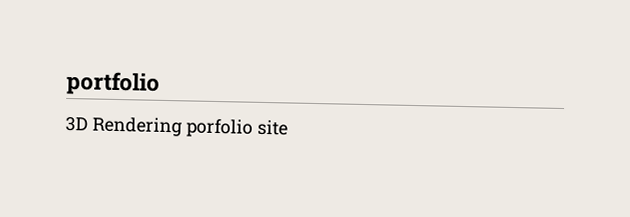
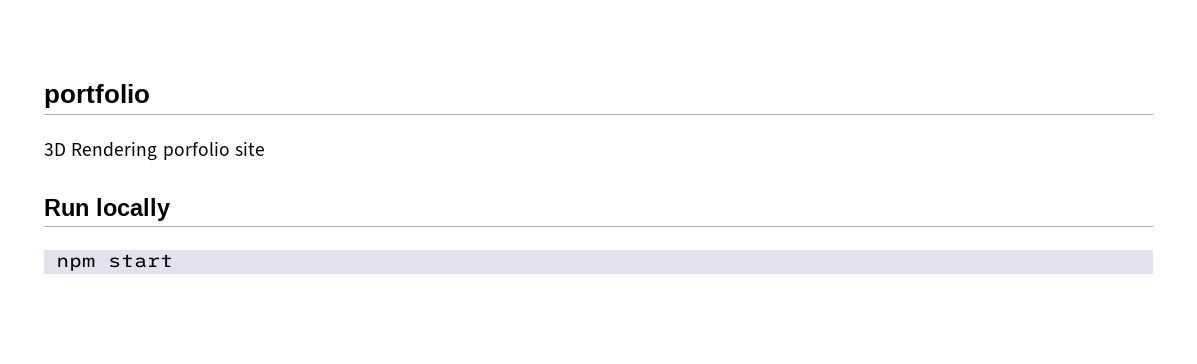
+ Run locally
+ npm start

